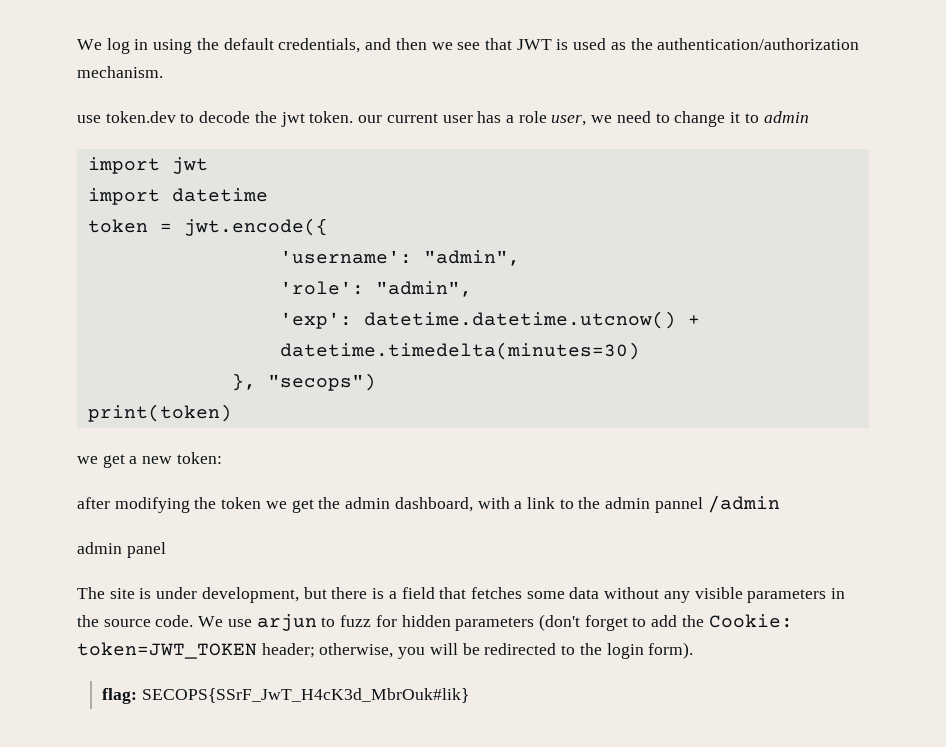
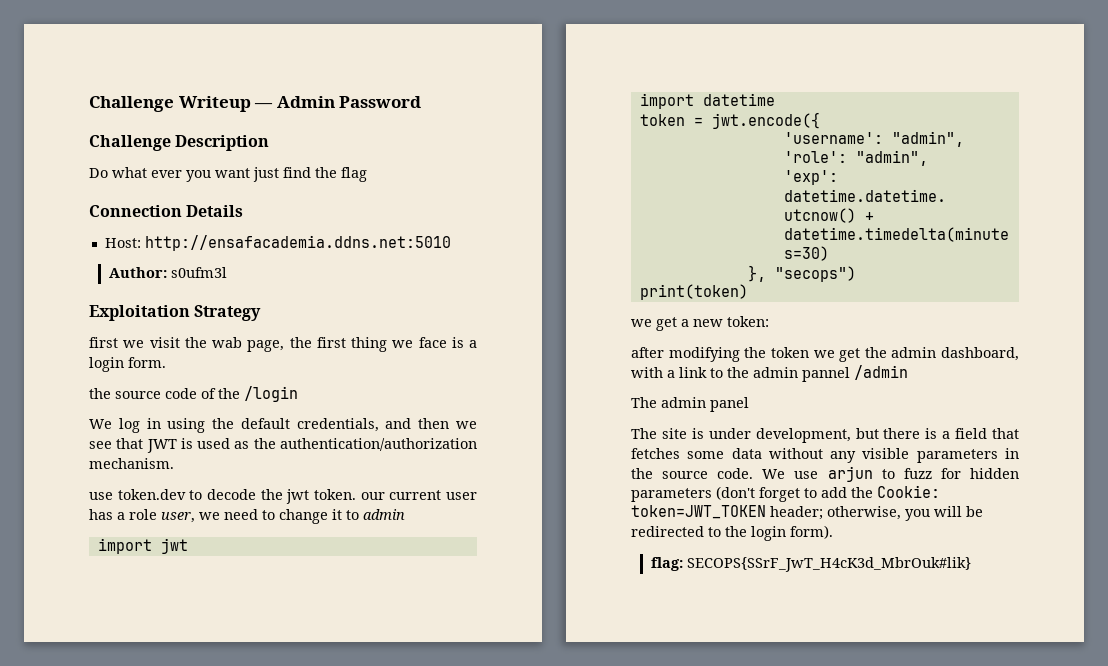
+ Challenge Writeup — Admin Password
+ Challenge Description
+ Do what ever you want just find the flag
+ Connection Details
+ Host: http://ensafacademia.ddns.net:5010
+ Author: s0ufm3l
+ Exploitation Strategy
+ first we visit the wab page, the first thing we face is a login form.
+ the source code of the /login
- admin panel
+ The admin panel

